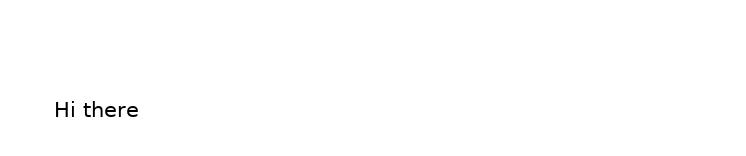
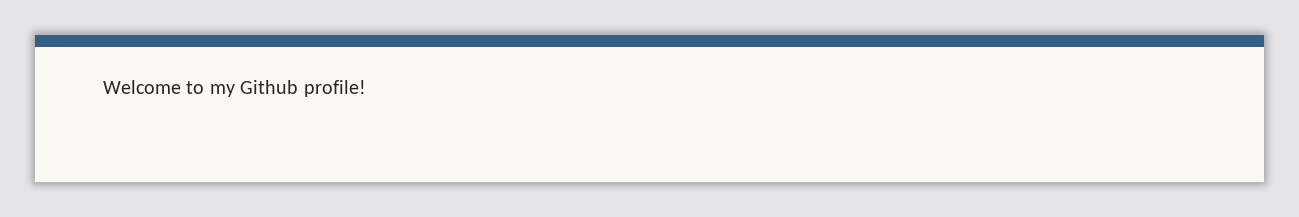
- Hi there
+ Welcome to my Github profile!

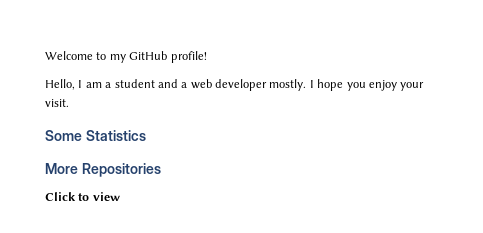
- Welcome to my Github profile!
+ Welcome to my GitHub profile!
+ Hello, I am a student and a web developer mostly. I hope you enjoy your visit.
+ Some Statistics
+ More Repositories
+ Click to view

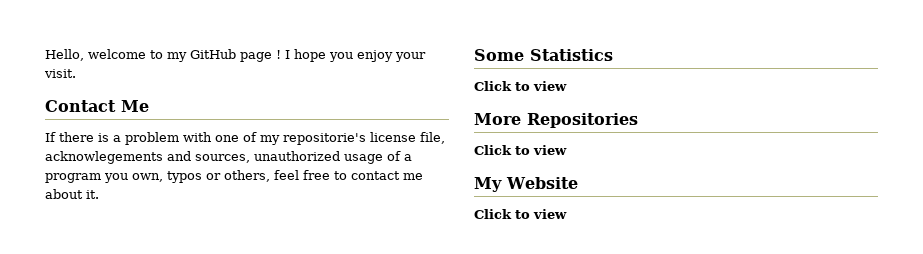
- Welcome to my GitHub profile!
- Hello, I am a student and a web developer mostly.
+ Hello, welcome to my GitHub page !
+ Contact Me
+ If there is a problem with one of my repositorie's license file, acknowlegements and sources, unauthorized usage of a program you own, typos or others, feel free to contact me about it.
  Some Statistics
+ Click to view
+ My Website
+ Click to view

